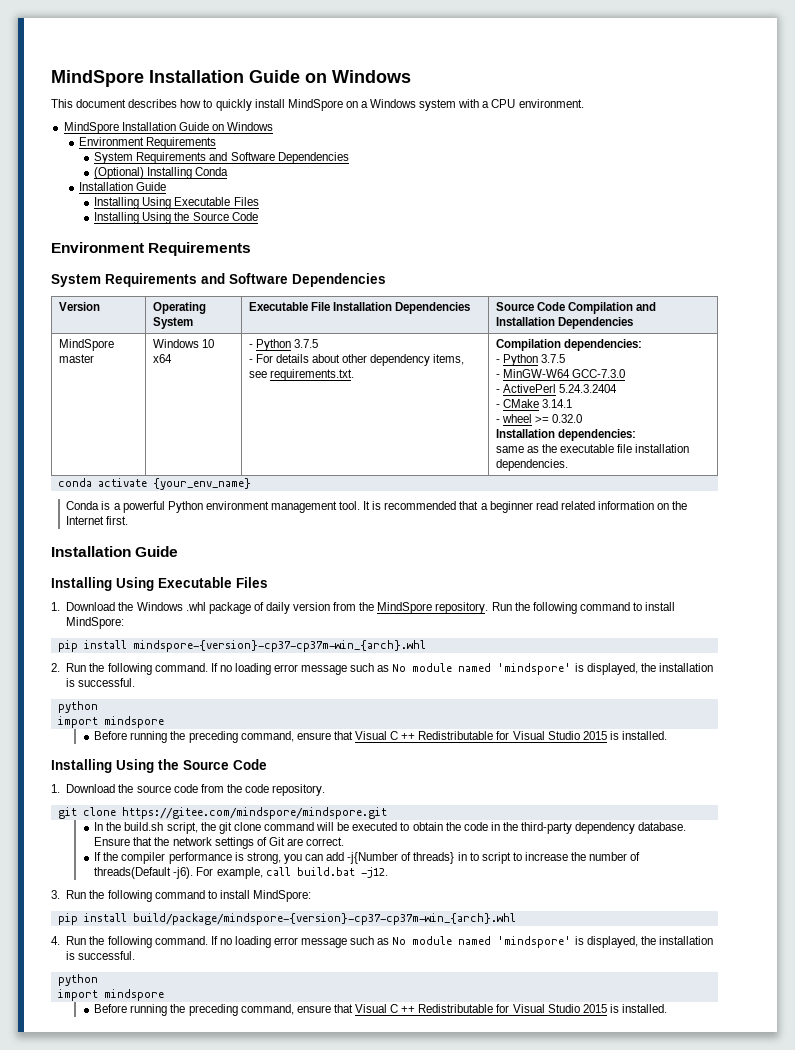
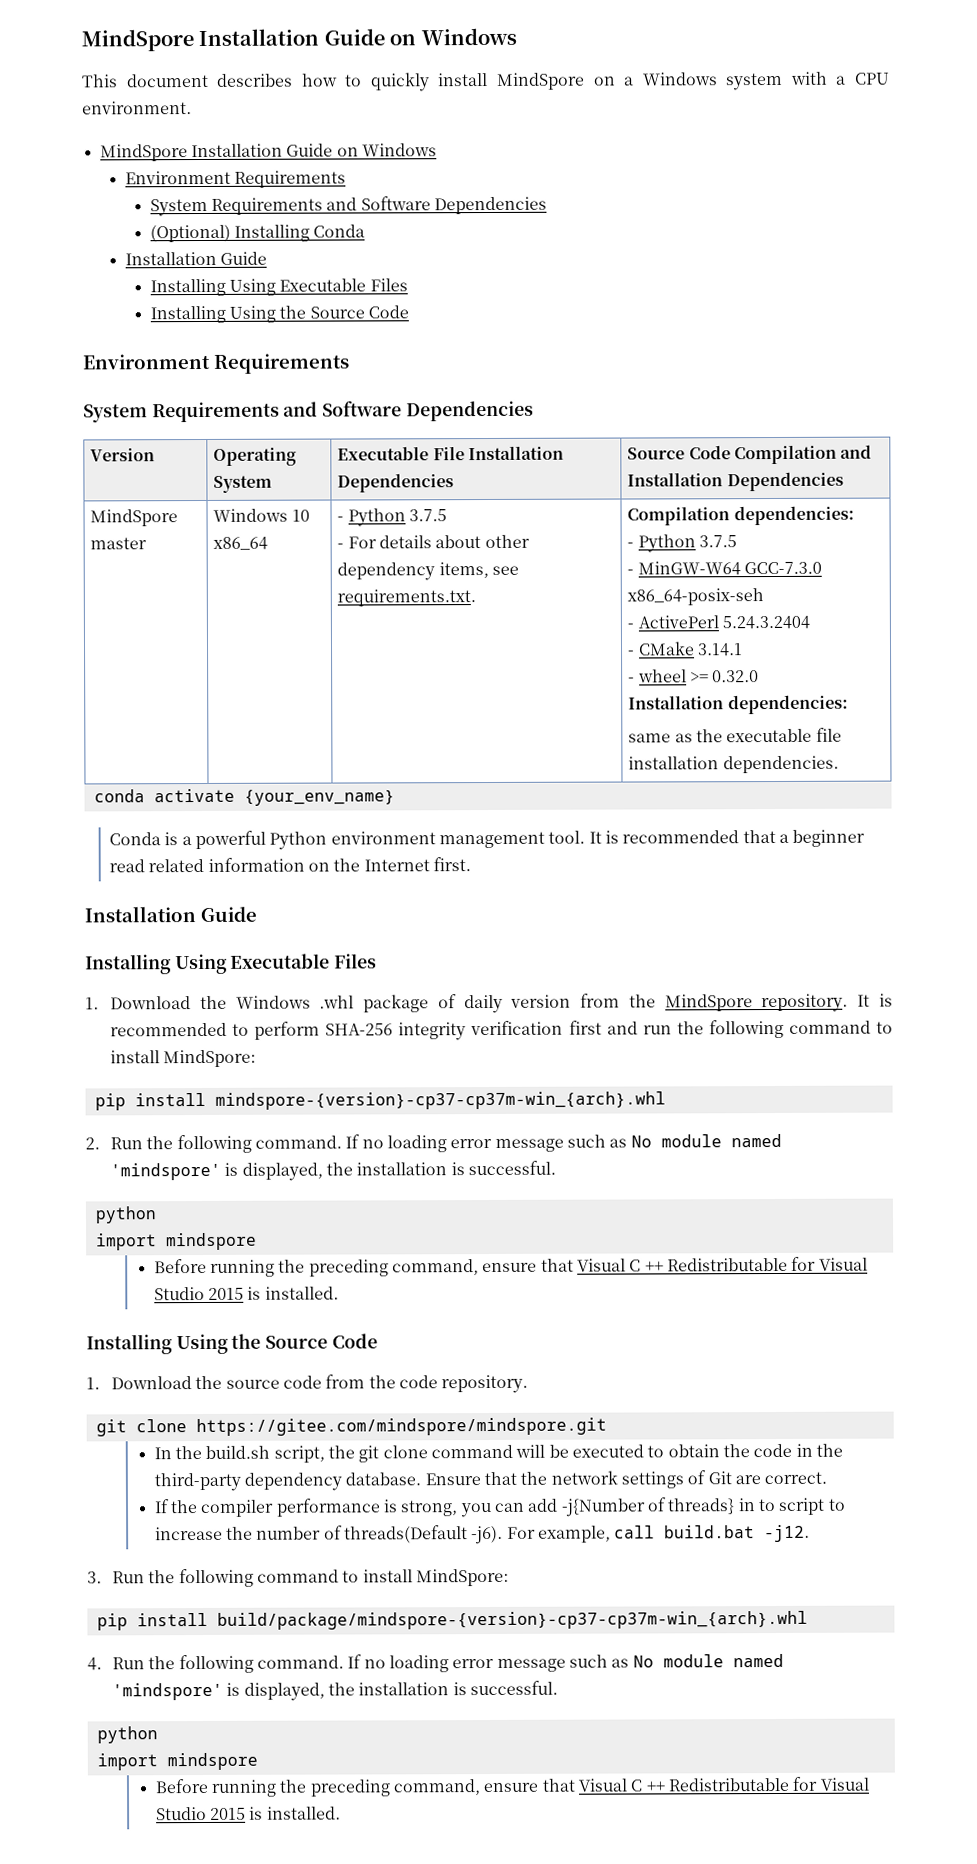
- Windows 10 x64
+ Windows 10 x86_64
- - MinGW-W64 GCC-7.3.0
+ - MinGW-W64 GCC-7.3.0 x86_64-posix-seh
- 1. Download the Windows .whl package of daily version from the MindSpore repository. Run the following command to install MindSpore:
+ 1. Download the Windows .whl package of daily version from the MindSpore repository. It is recommended to perform SHA-256 integrity verification first and run the following command to install MindSpore:

